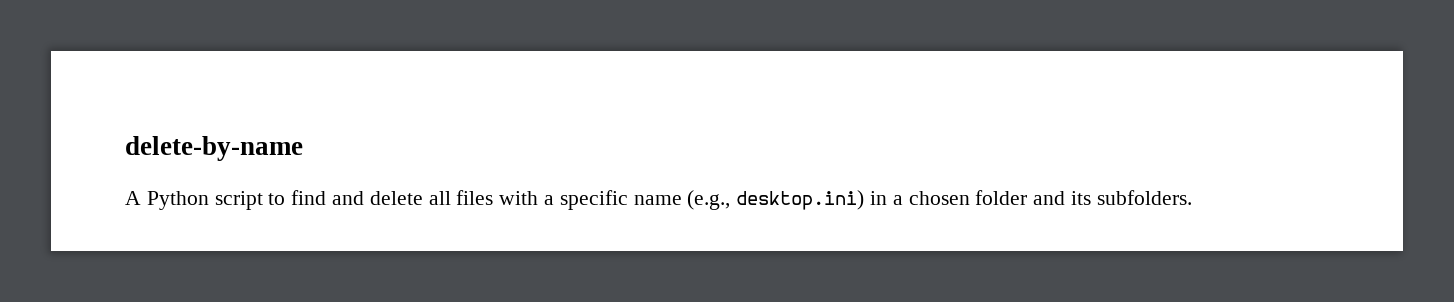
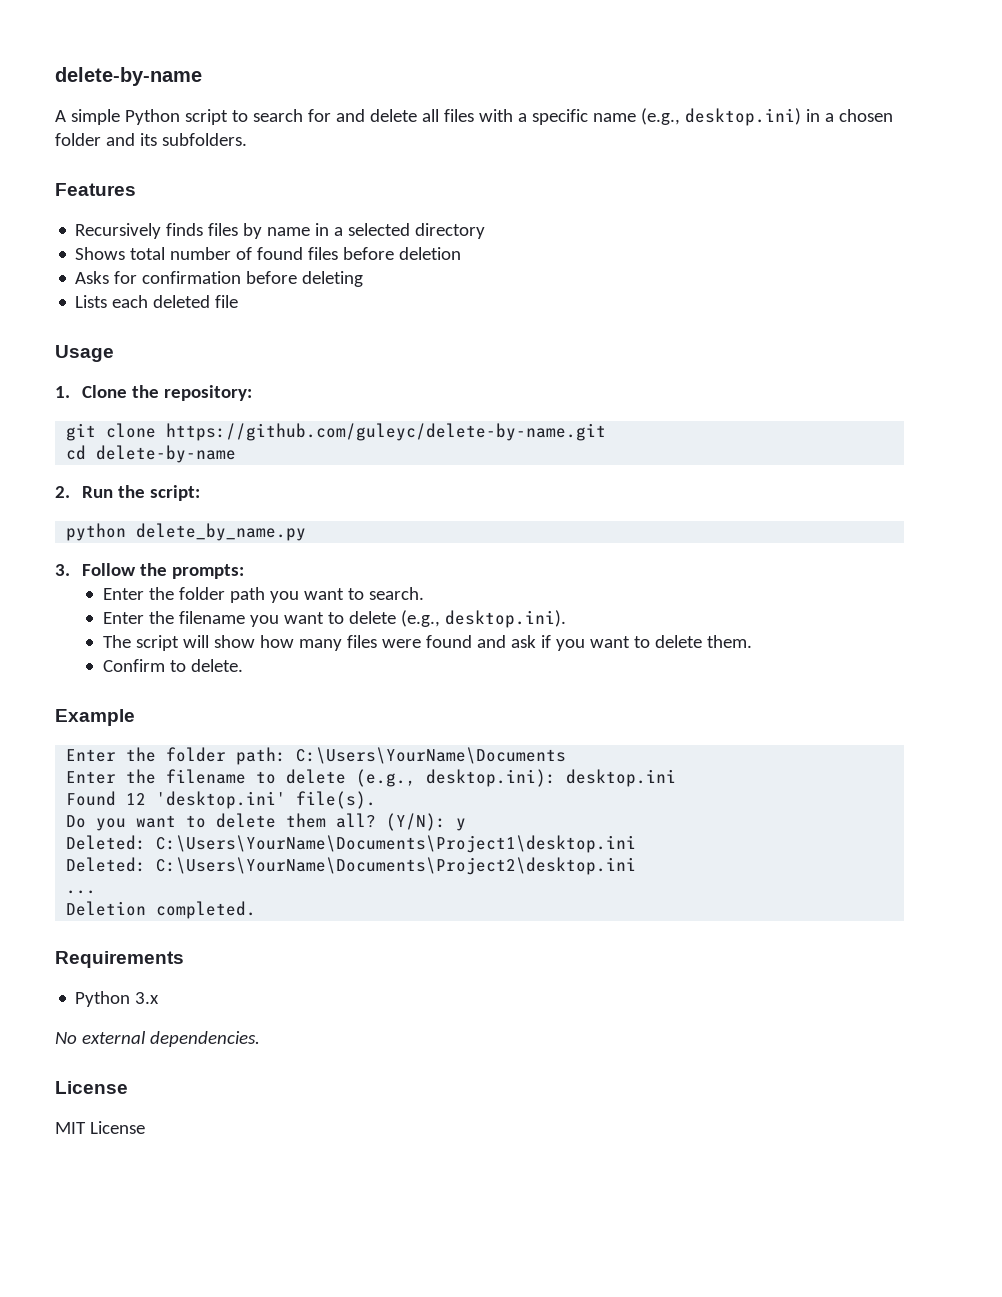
- A Python script to find and delete all files with a specific name (e.g., desktop.ini) in a chosen folder and its subfolders.
+ A simple Python script to search for and delete all files with a specific name (e.g., desktop.ini) in a chosen folder and its subfolders.
+ Features
+ Recursively finds files by name in a selected directory
+ Shows total number of found files before deletion
+ Asks for confirmation before deleting
+ Lists each deleted file
+ Usage
+ 1. Clone the repository:
+ git clone https://github.com/guleyc/delete-by-name.git
+ cd delete-by-name
+ 2. Run the script:
+ python delete_by_name.py
+ 3. Follow the prompts:
+ Enter the folder path you want to search.
+ Enter the filename you want to delete (e.g., desktop.ini).
+ The script will show how many files were found and ask if you want to delete them.
+ Confirm to delete.
+ Example
+ Enter the folder path: C:\Users\YourName\Documents
+ Enter the filename to delete (e.g., desktop.ini): desktop.ini
+ Found 12 'desktop.ini' file(s).
+ Do you want to delete them all? (Y/N): y
+ Deleted: C:\Users\YourName\Documents\Project1\desktop.ini
+ Deleted: C:\Users\YourName\Documents\Project2\desktop.ini
+ ...
+ Deletion completed.
+ Requirements
+ Python 3.x
+ No external dependencies.
+ License
+ MIT License

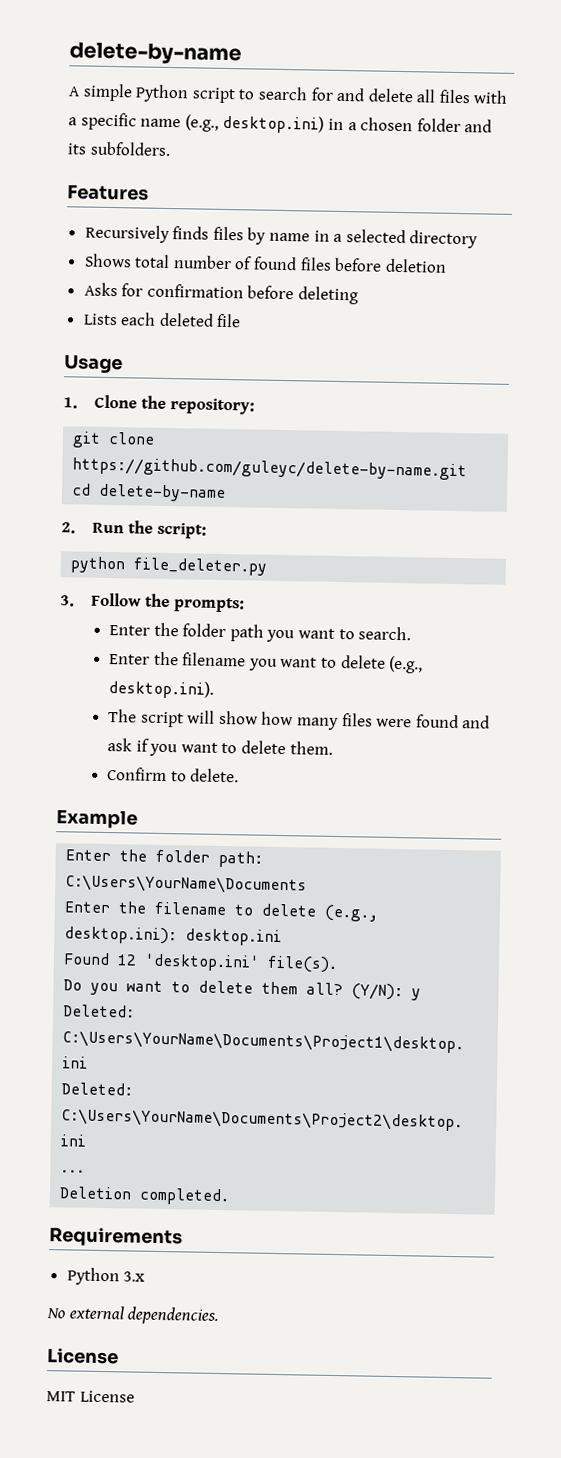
- python delete_by_name.py
+ python file_deleter.py

